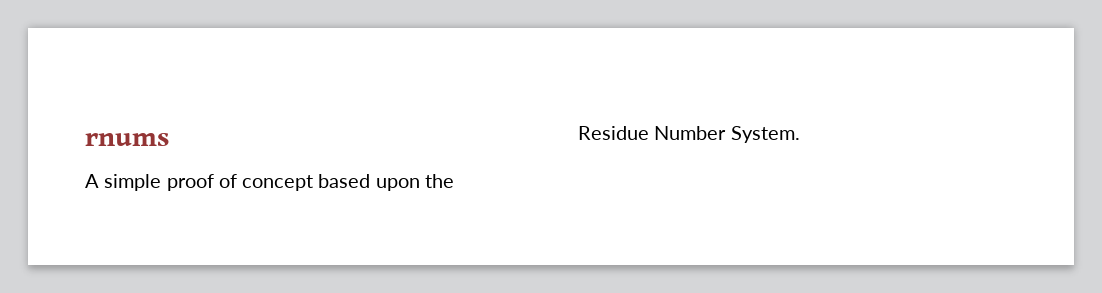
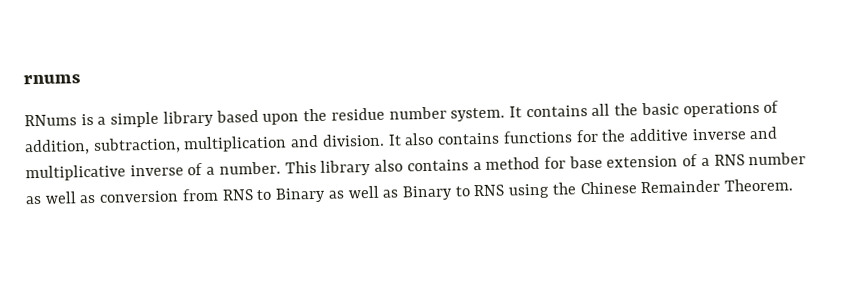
- A simple proof of concept based upon the Residue Number System.
+ RNums is a simple library based upon the residue number system. It contains all the basic operations of addition, subtraction, multiplication and division. It also contains functions for the additive inverse and multiplicative inverse of a number. This library also contains a method for base extension of a RNS number as well as conversion from RNS to Binary as well as Binary to RNS using the Chinese Remainder Theorem.

